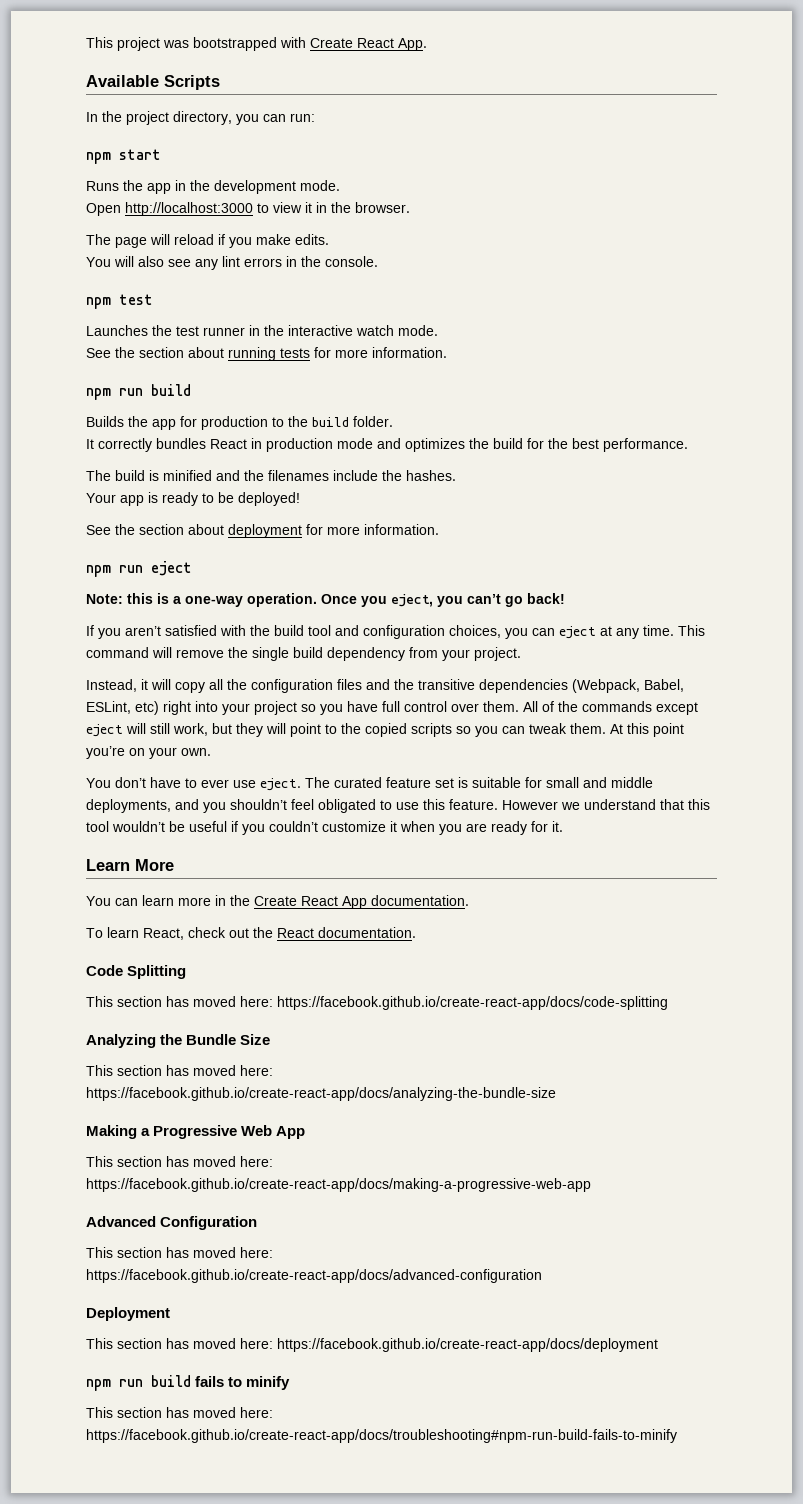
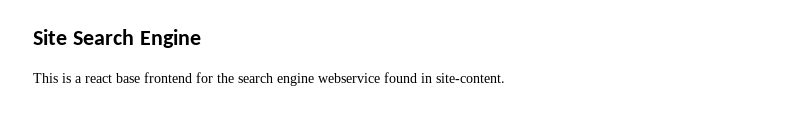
- This project was bootstrapped with Create React App.
- Available Scripts
- In the project directory, you can run:
- npm start
- Runs the app in the development mode.
- Open http://localhost:3000 to view it in the browser.
- The page will reload if you make edits.
- You will also see any lint errors in the console.
- npm test
- Launches the test runner in the interactive watch mode.
- See the section about running tests for more information.
- npm run build
- Builds the app for production to the build folder.
- It correctly bundles React in production mode and optimizes the build for the best performance.
- The build is minified and the filenames include the hashes.
- Your app is ready to be deployed!
- See the section about deployment for more information.
- npm run eject
- Note: this is a one-way operation. Once you eject, you can’t go back!
- If you aren’t satisfied with the build tool and configuration choices, you can eject at any time. This command will remove the single build dependency from your project.
- Instead, it will copy all the configuration files and the transitive dependencies (Webpack, Babel, ESLint, etc) right into your project so you have full control over them. All of the commands except eject will still work, but they will point to the copied scripts so you can tweak them. At this point you’re on your own.
- You don’t have to ever use eject. The curated feature set is suitable for small and middle deployments, and you shouldn’t feel obligated to use this feature. However we understand that this tool wouldn’t be useful if you couldn’t customize it when you are ready for it.
- Learn More
- You can learn more in the Create React App documentation.
- To learn React, check out the React documentation.
- Code Splitting
- This section has moved here: https://facebook.github.io/create-react-app/docs/code-splitting
- Analyzing the Bundle Size
- This section has moved here: https://facebook.github.io/create-react-app/docs/analyzing-the-bundle-size
- Making a Progressive Web App
- This section has moved here: https://facebook.github.io/create-react-app/docs/making-a-progressive-web-app
- Advanced Configuration
- This section has moved here: https://facebook.github.io/create-react-app/docs/advanced-configuration
- Deployment
- This section has moved here: https://facebook.github.io/create-react-app/docs/deployment
- npm run build fails to minify
- This section has moved here: https://facebook.github.io/create-react-app/docs/troubleshooting#npm-run-build-fails-to-minify
+ Site Search Engine
+ This is a react base frontend for the search engine webservice found in site-content.

